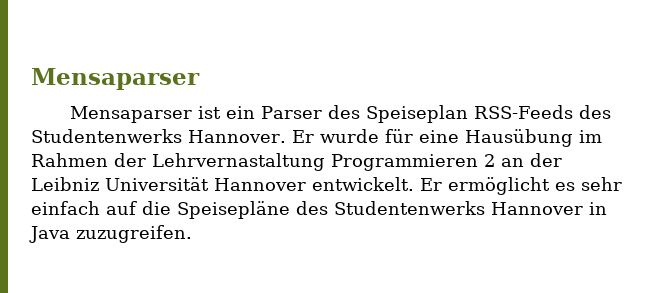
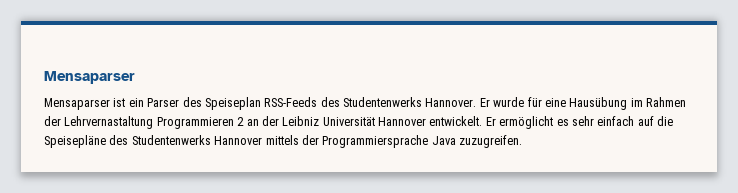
- Er ermöglicht es sehr einfach auf die Speisepläne des Studentenwerks Hannover in Java zuzugreifen.
+ Er ermöglicht es sehr einfach auf die Speisepläne des Studentenwerks Hannover mittels der Programmiersprache Java zuzugreifen.

